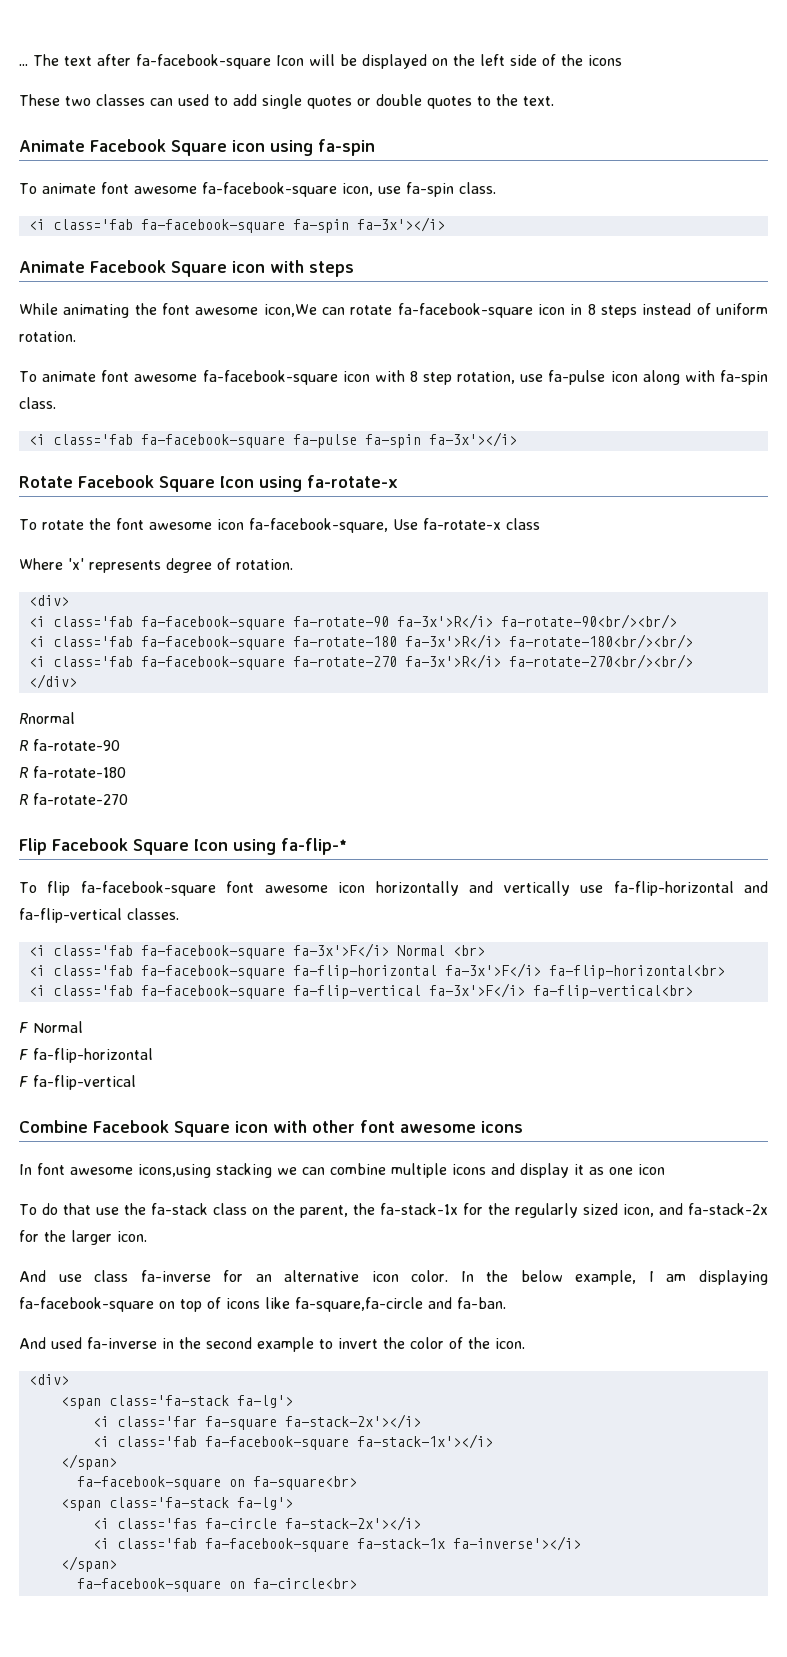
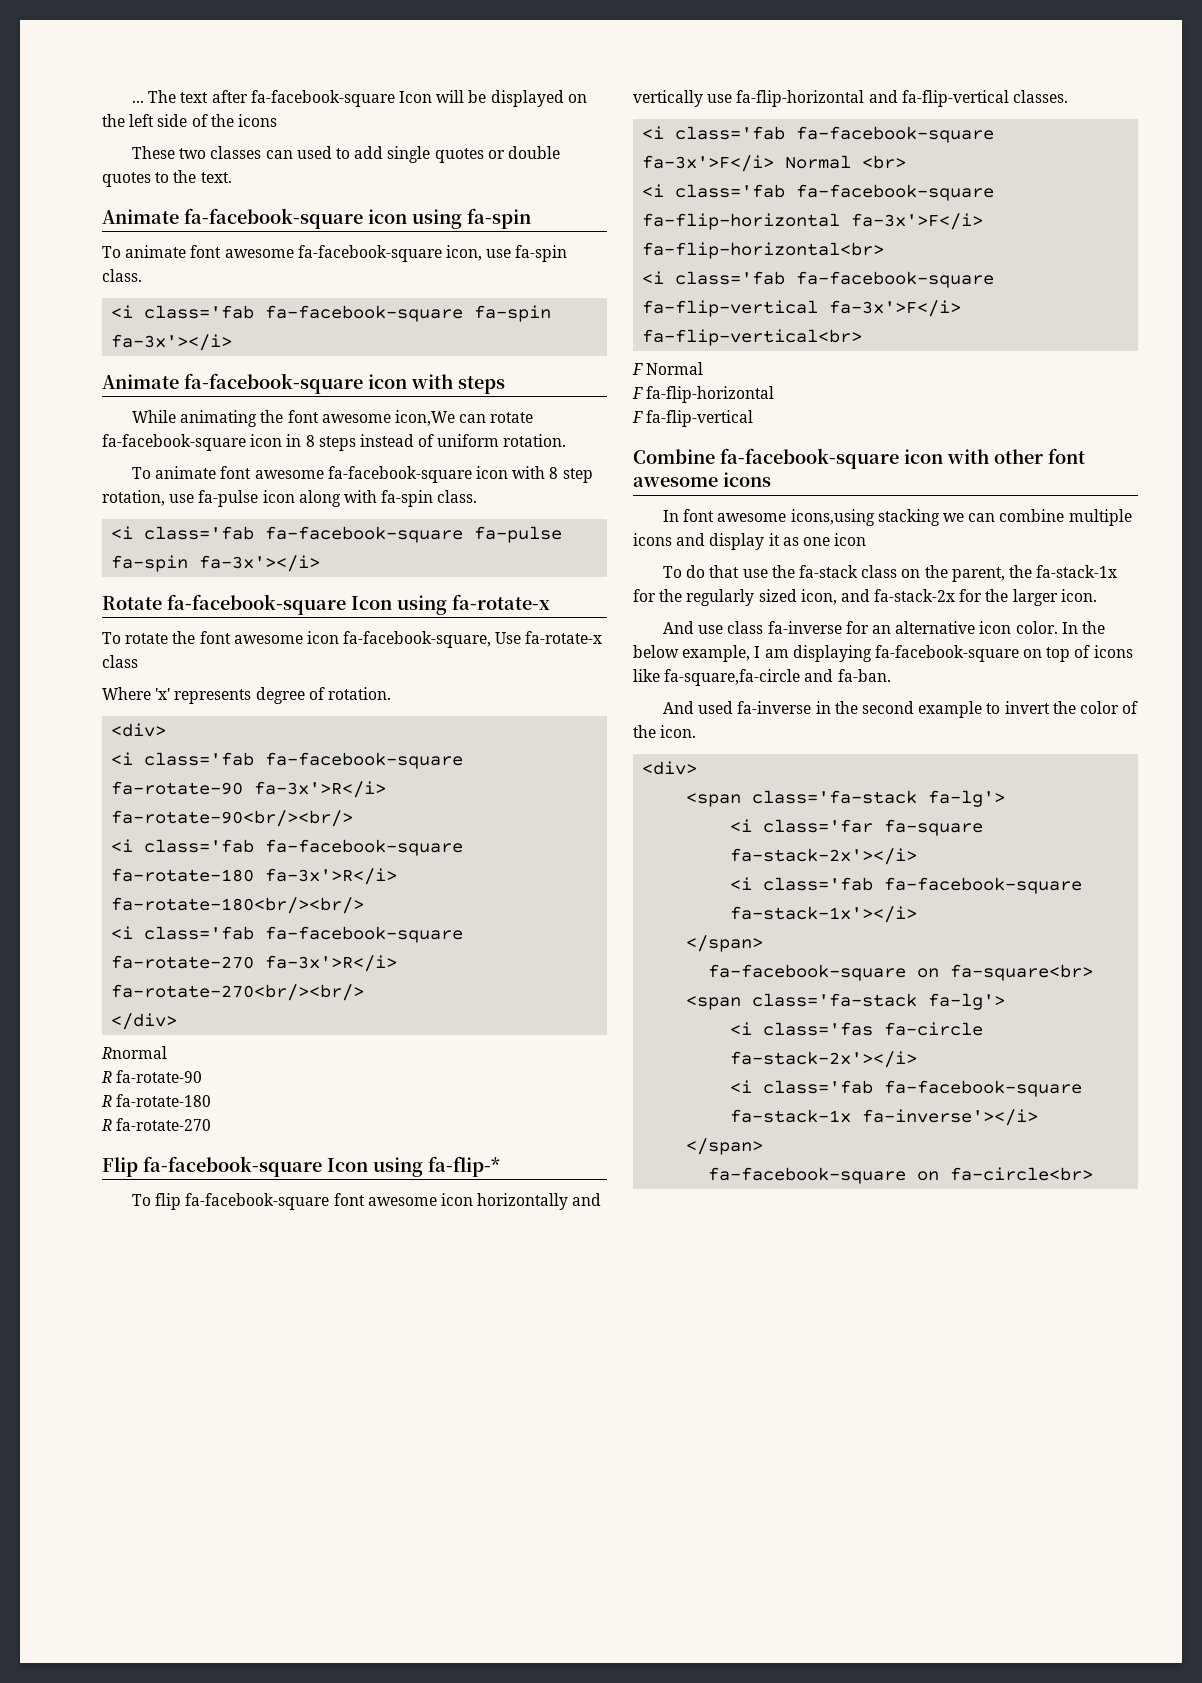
- Animate Facebook Square icon using fa-spin
+ Animate fa-facebook-square icon using fa-spin
- Animate Facebook Square icon with steps
+ Animate fa-facebook-square icon with steps
- Rotate Facebook Square Icon using fa-rotate-x
+ Rotate fa-facebook-square Icon using fa-rotate-x
- Flip Facebook Square Icon using fa-flip-*
+ Flip fa-facebook-square Icon using fa-flip-*
- Combine Facebook Square icon with other font awesome icons
+ Combine fa-facebook-square icon with other font awesome icons

